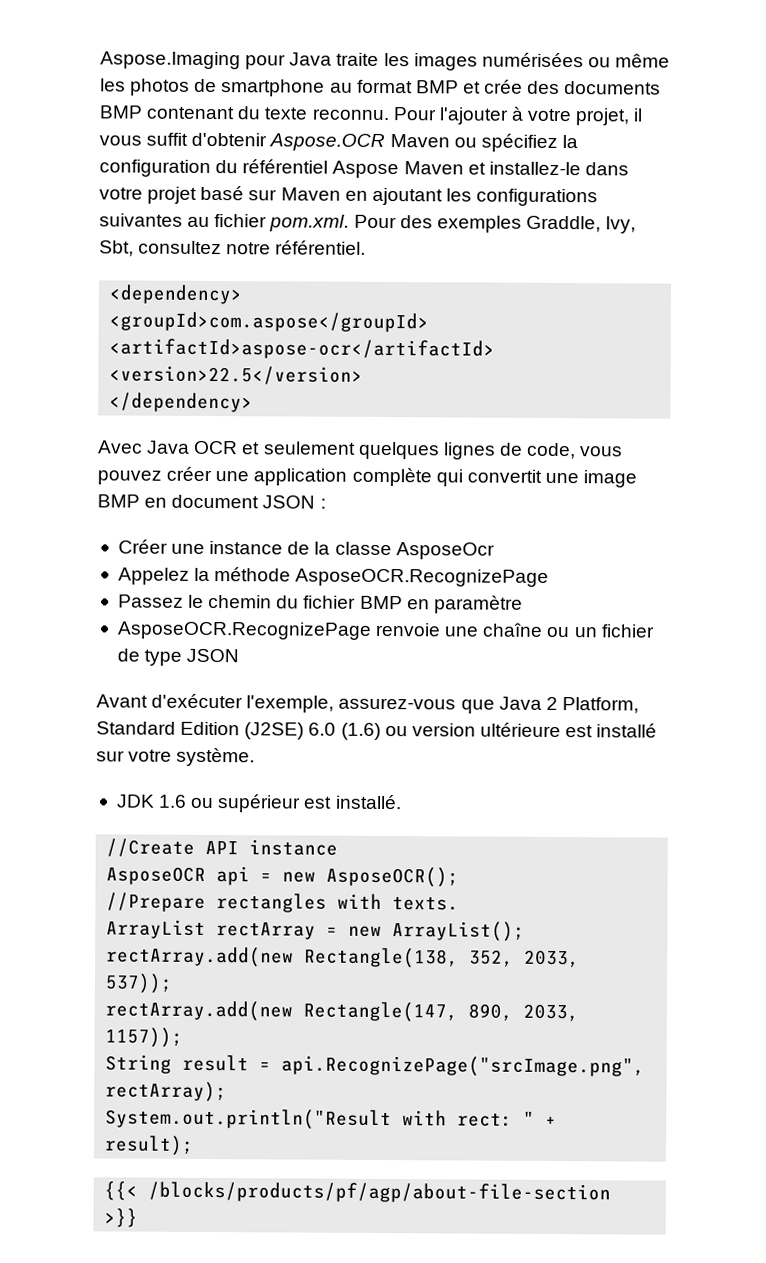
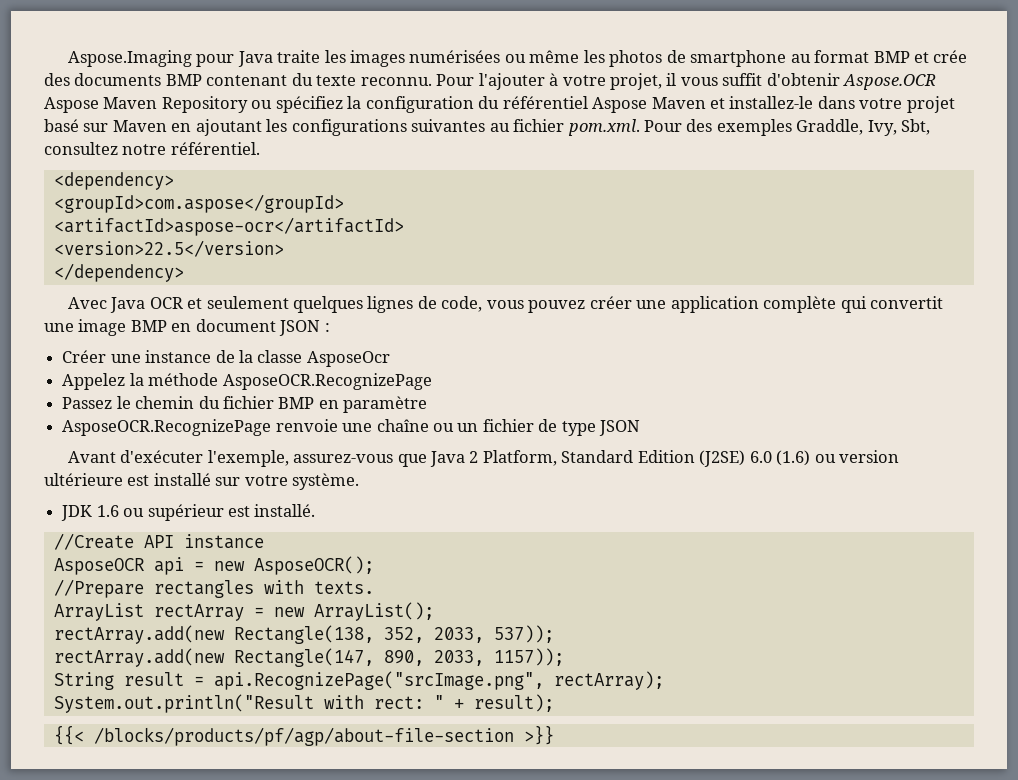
- Pour l'ajouter à votre projet, il vous suffit d'obtenir Aspose.OCR Maven ou spécifiez la configuration du référentiel Aspose Maven et installez-le dans votre projet basé sur Maven en ajoutant les configurations suivantes au fichier pom.xml. Pour des exemples Graddle, Ivy, Sbt, consultez notre référentiel.
+ Pour l'ajouter à votre projet, il vous suffit d'obtenir Aspose.OCR Aspose Maven Repository ou spécifiez la configuration du référentiel Aspose Maven et installez-le dans votre projet basé sur Maven en ajoutant les configurations suivantes au fichier pom.xml. Pour des exemples Graddle, Ivy, Sbt, consultez notre référentiel.

